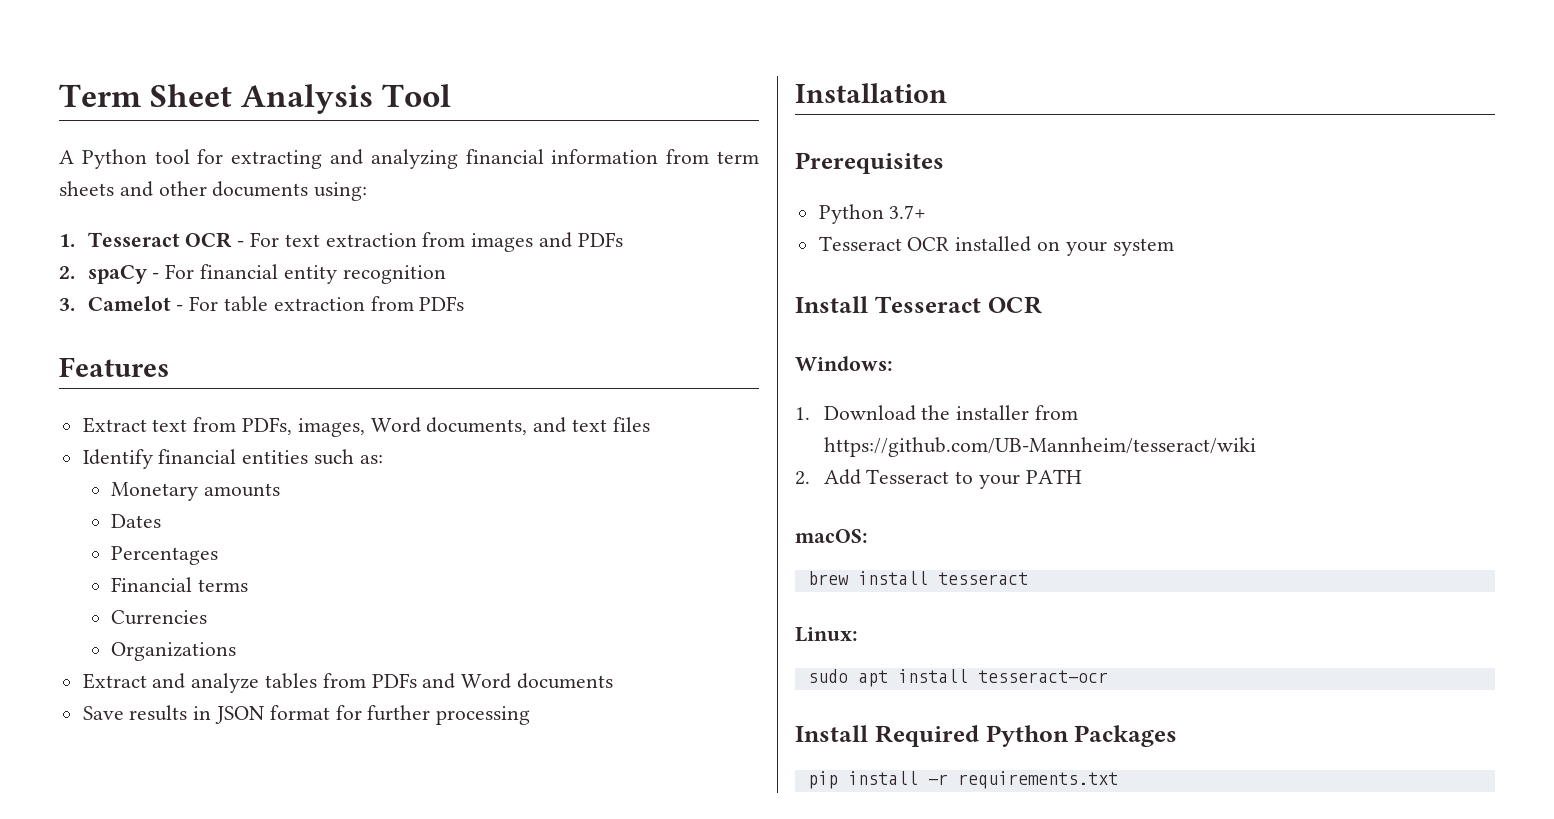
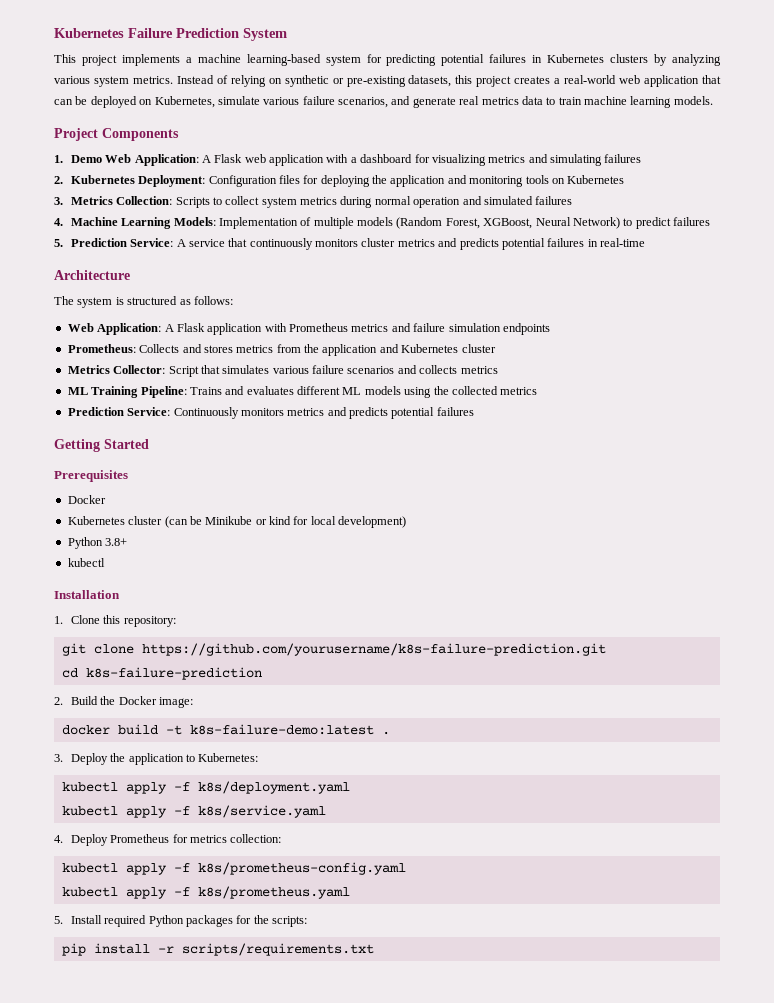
- Term Sheet Analysis Tool
- A Python tool for extracting and analyzing financial information from term sheets and other documents using:
- 1. Tesseract OCR - For text extraction from images and PDFs
- 2. spaCy - For financial entity recognition
- 3. Camelot - For table extraction from PDFs
- Features
- Extract text from PDFs, images, Word documents, and text files
- Identify financial entities such as:
- Monetary amounts
- Dates
- Percentages
- Financial terms
- Currencies
- Organizations
- Extract and analyze tables from PDFs and Word documents
- Save results in JSON format for further processing
+ Kubernetes Failure Prediction System
+ This project implements a machine learning-based system for predicting potential failures in Kubernetes clusters by analyzing various system metrics. Instead of relying on synthetic or pre-existing datasets, this project creates a real-world web application that can be deployed on Kubernetes, simulate various failure scenarios, and generate real metrics data to train machine learning models.
+ Project Components
+ 1. Demo Web Application: A Flask web application with a dashboard for visualizing metrics and simulating failures
+ 2. Kubernetes Deployment: Configuration files for deploying the application and monitoring tools on Kubernetes
+ 3. Metrics Collection: Scripts to collect system metrics during normal operation and simulated failures
+ 4. Machine Learning Models: Implementation of multiple models (Random Forest, XGBoost, Neural Network) to predict failures
+ 5. Prediction Service: A service that continuously monitors cluster metrics and predicts potential failures in real-time
+ Architecture
+ The system is structured as follows:
+ Web Application: A Flask application with Prometheus metrics and failure simulation endpoints
+ Prometheus: Collects and stores metrics from the application and Kubernetes cluster
+ Metrics Collector: Script that simulates various failure scenarios and collects metrics
+ ML Training Pipeline: Trains and evaluates different ML models using the collected metrics
+ Prediction Service: Continuously monitors metrics and predicts potential failures
+ Getting Started
+ Prerequisites
+ Docker
+ Kubernetes cluster (can be Minikube or kind for local development)
+ Python 3.8+
+ kubectl
  Installation
- Prerequisites
- Python 3.7+
- Tesseract OCR installed on your system
- Install Tesseract OCR
- Windows:
- 1. Download the installer from https://github.com/UB-Mannheim/tesseract/wiki
- 2. Add Tesseract to your PATH
- macOS:
- brew install tesseract
- Linux:
- sudo apt install tesseract-ocr
- Install Required Python Packages
+ 1. Clone this repository:
+ git clone https://github.com/yourusername/k8s-failure-prediction.git
+ cd k8s-failure-prediction
+ 2. Build the Docker image:
+ docker build -t k8s-failure-demo:latest .
+ 3. Deploy the application to Kubernetes:
+ kubectl apply -f k8s/deployment.yaml
+ kubectl apply -f k8s/service.yaml
+ 4. Deploy Prometheus for metrics collection:
+ kubectl apply -f k8s/prometheus-config.yaml
+ kubectl apply -f k8s/prometheus.yaml
+ 5. Install required Python packages for the scripts:
- pip install -r requirements.txt
+ pip install -r scripts/requirements.txt

